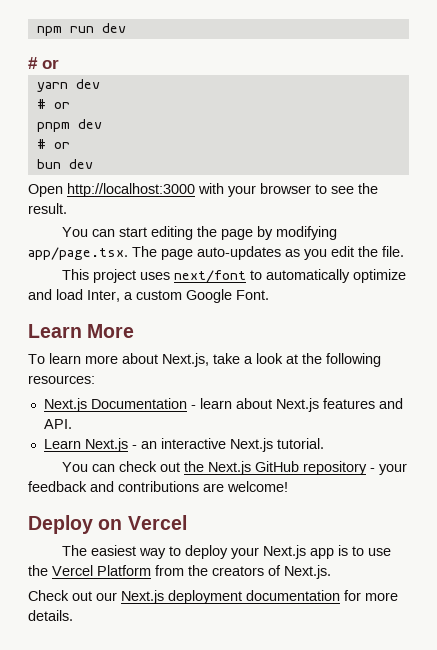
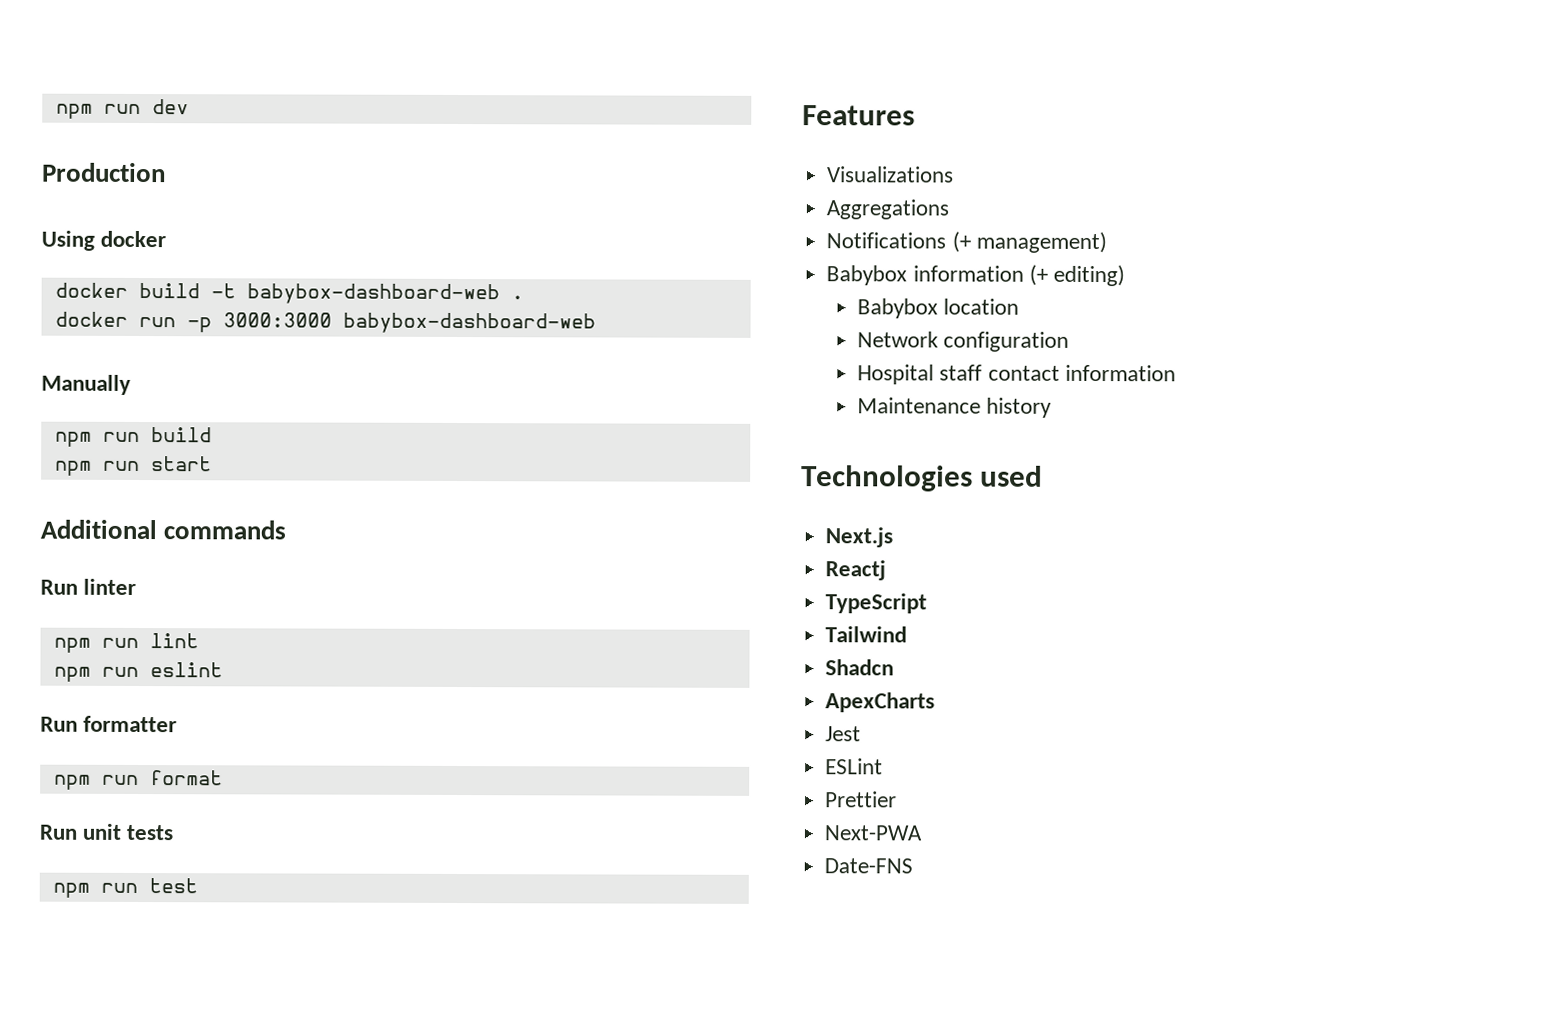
  npm run dev
- # or
- yarn dev
- # or
- pnpm dev
- # or
- bun dev
- Open http://localhost:3000 with your browser to see the result.
- You can start editing the page by modifying app/page.tsx. The page auto-updates as you edit the file.
- This project uses next/font to automatically optimize and load Inter, a custom Google Font.
- Learn More
- To learn more about Next.js, take a look at the following resources:
- Next.js Documentation - learn about Next.js features and API.
- Learn Next.js - an interactive Next.js tutorial.
- You can check out the Next.js GitHub repository - your feedback and contributions are welcome!
- Deploy on Vercel
- The easiest way to deploy your Next.js app is to use the Vercel Platform from the creators of Next.js.
- Check out our Next.js deployment documentation for more details.
+ Production
+ Using docker
+ docker build -t babybox-dashboard-web .
+ docker run -p 3000:3000 babybox-dashboard-web
+ Manually
+ npm run build
+ npm run start
+ Additional commands
+ Run linter
+ npm run lint
+ npm run eslint
+ Run formatter
+ npm run format
+ Run unit tests
+ npm run test
+ Features
+ Visualizations
+ Aggregations
+ Notifications (+ management)
+ Babybox information (+ editing)
+ Babybox location
+ Network configuration
+ Hospital staff contact information
+ Maintenance history
+ Technologies used
+ Next.js
+ Reactj
+ TypeScript
+ Tailwind
+ Shadcn
+ ApexCharts
+ Jest
+ ESLint
+ Prettier
+ Next-PWA
+ Date-FNS

